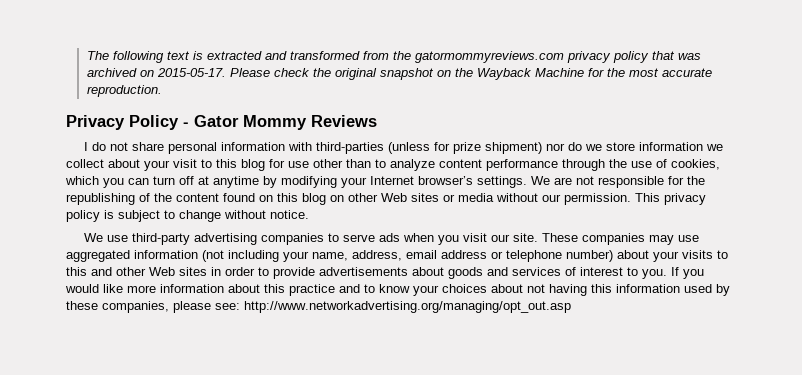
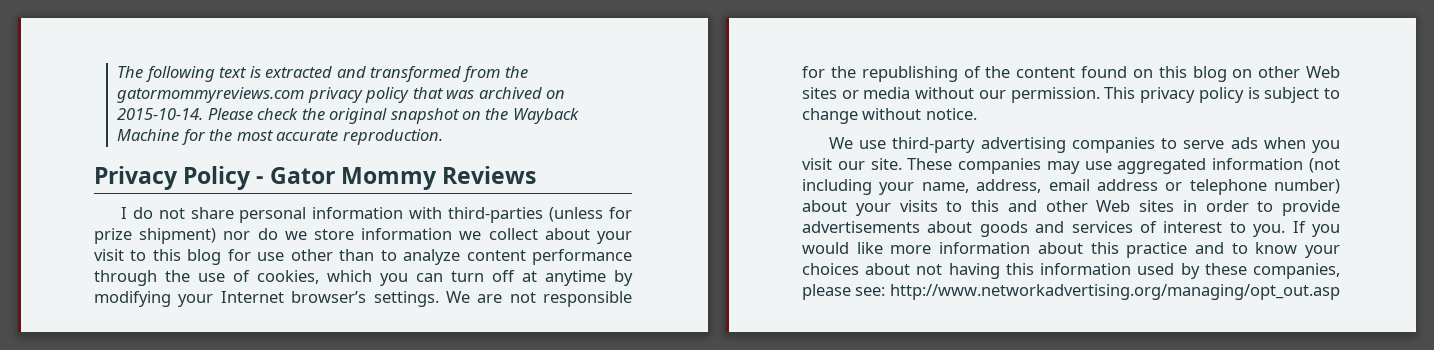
- The following text is extracted and transformed from the gatormommyreviews.com privacy policy that was archived on 2015-05-17.
+ The following text is extracted and transformed from the gatormommyreviews.com privacy policy that was archived on 2015-10-14.

